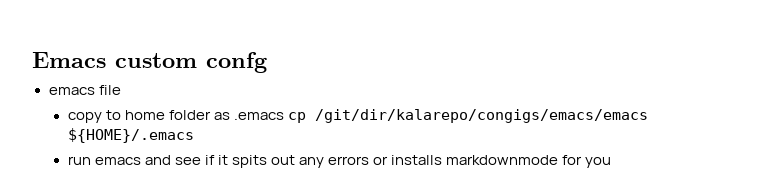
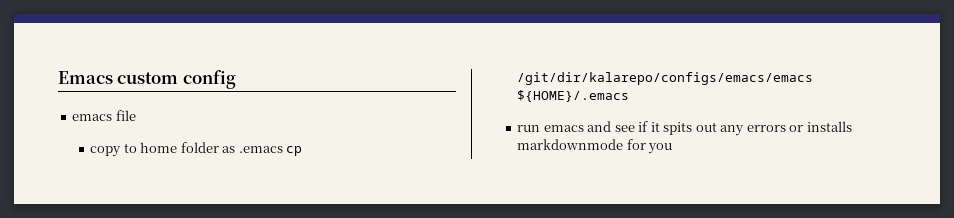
- Emacs custom confg
+ Emacs custom config
- copy to home folder as .emacs cp /git/dir/kalarepo/congigs/emacs/emacs ${HOME}/.emacs
+ copy to home folder as .emacs cp /git/dir/kalarepo/configs/emacs/emacs ${HOME}/.emacs

